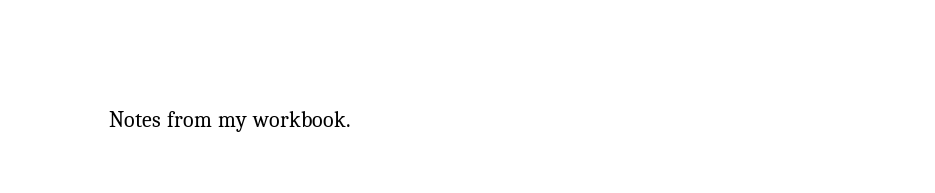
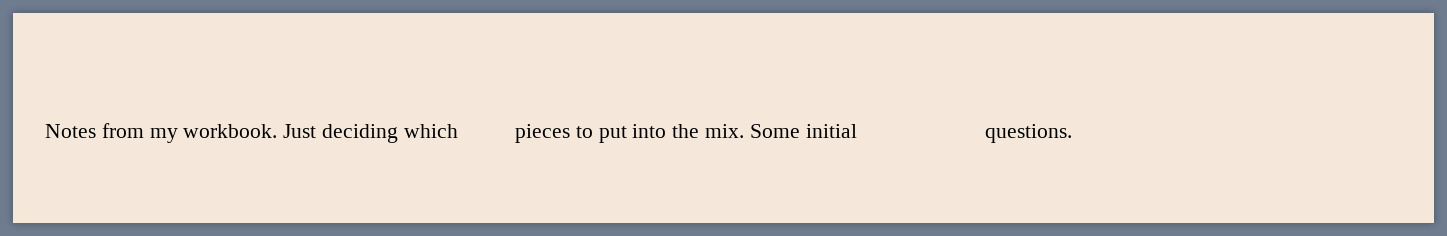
+ Just deciding which pieces to put into the mix. Some initial questions.

